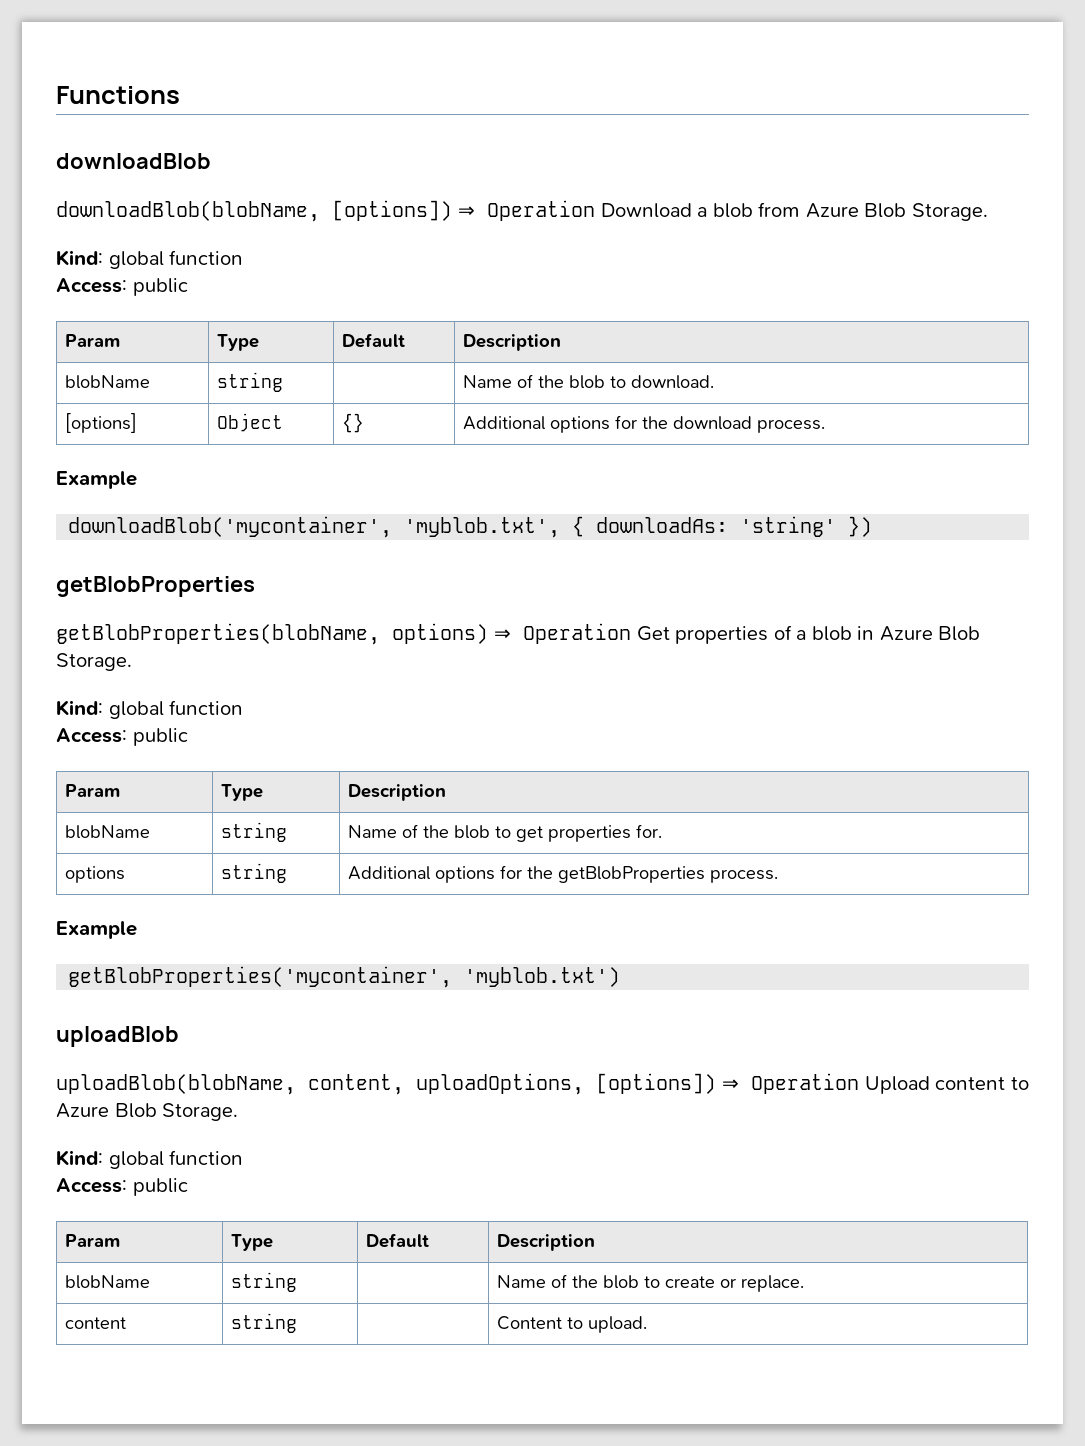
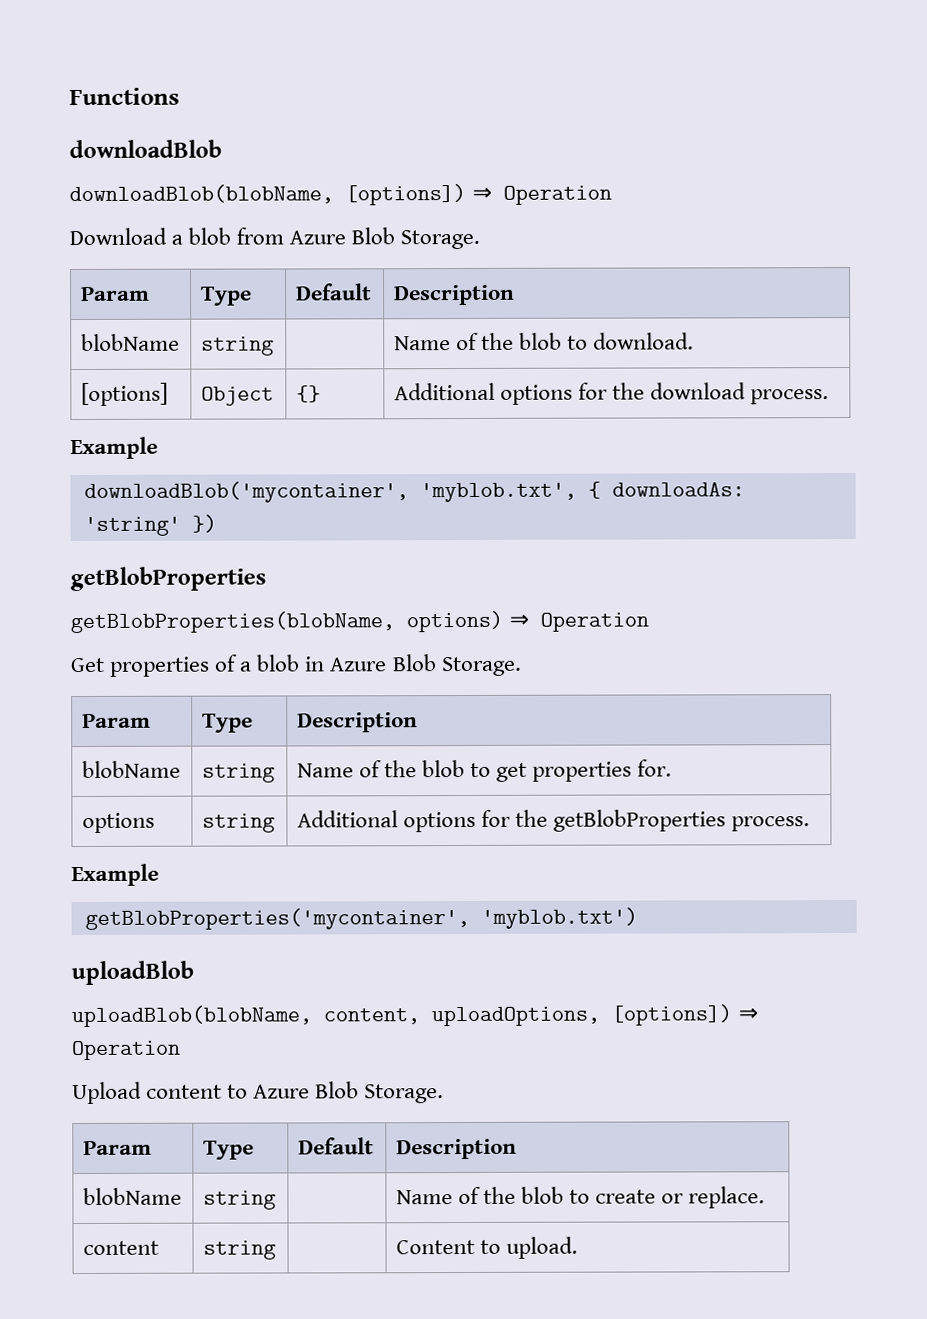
- downloadBlob(blobName, [options]) ⇒ Operation Download a blob from Azure Blob Storage.
- Kind: global function
- Access: public
+ downloadBlob(blobName, [options]) ⇒ Operation
+ Download a blob from Azure Blob Storage.
- getBlobProperties(blobName, options) ⇒ Operation Get properties of a blob in Azure Blob Storage.
- Kind: global function
- Access: public
+ getBlobProperties(blobName, options) ⇒ Operation
+ Get properties of a blob in Azure Blob Storage.
- uploadBlob(blobName, content, uploadOptions, [options]) ⇒ Operation Upload content to Azure Blob Storage.
- Kind: global function
- Access: public
+ uploadBlob(blobName, content, uploadOptions, [options]) ⇒ Operation
+ Upload content to Azure Blob Storage.

